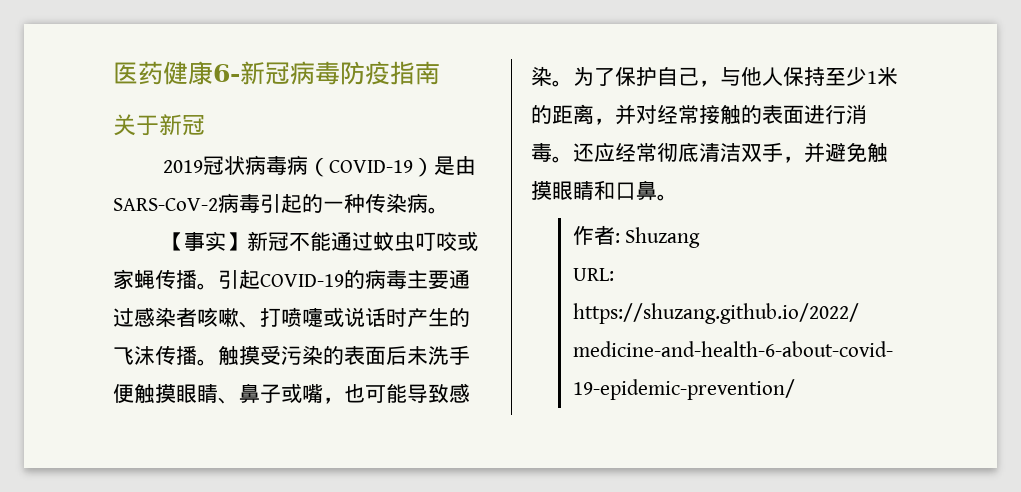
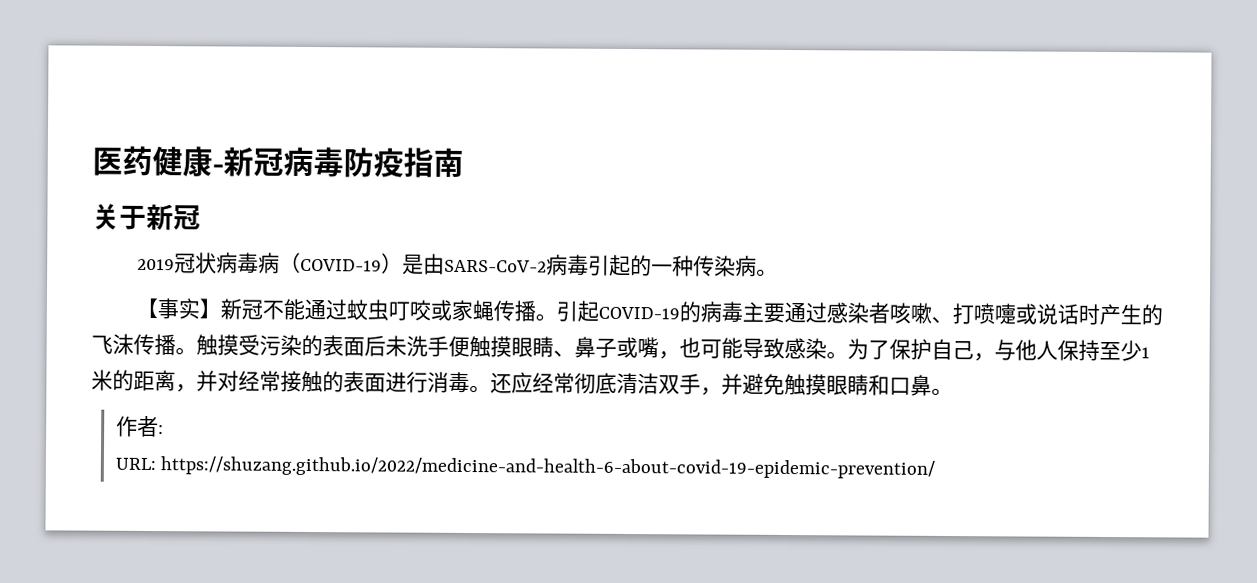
- 医药健康6-新冠病毒防疫指南
+ 医药健康-新冠病毒防疫指南
- 作者: Shuzang
+ 作者:

